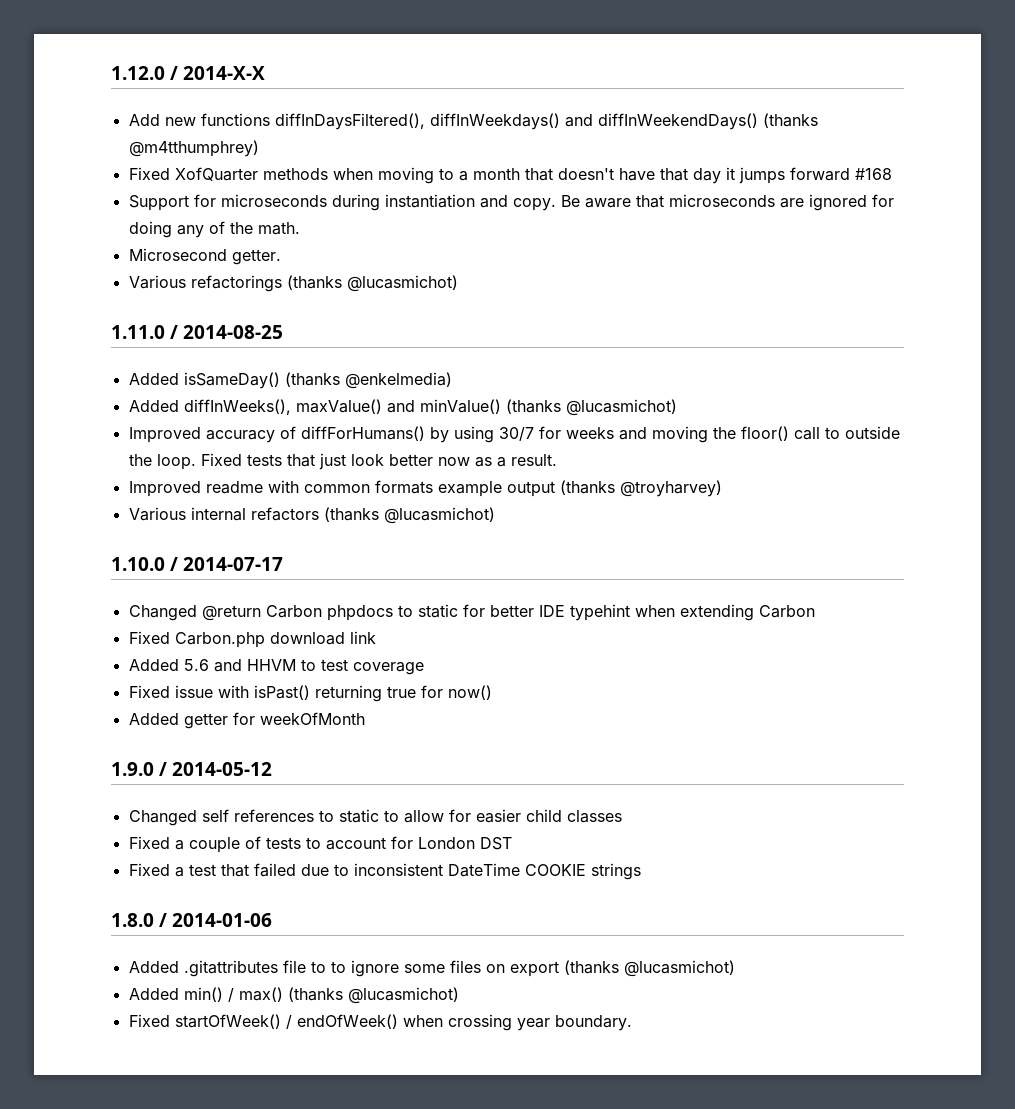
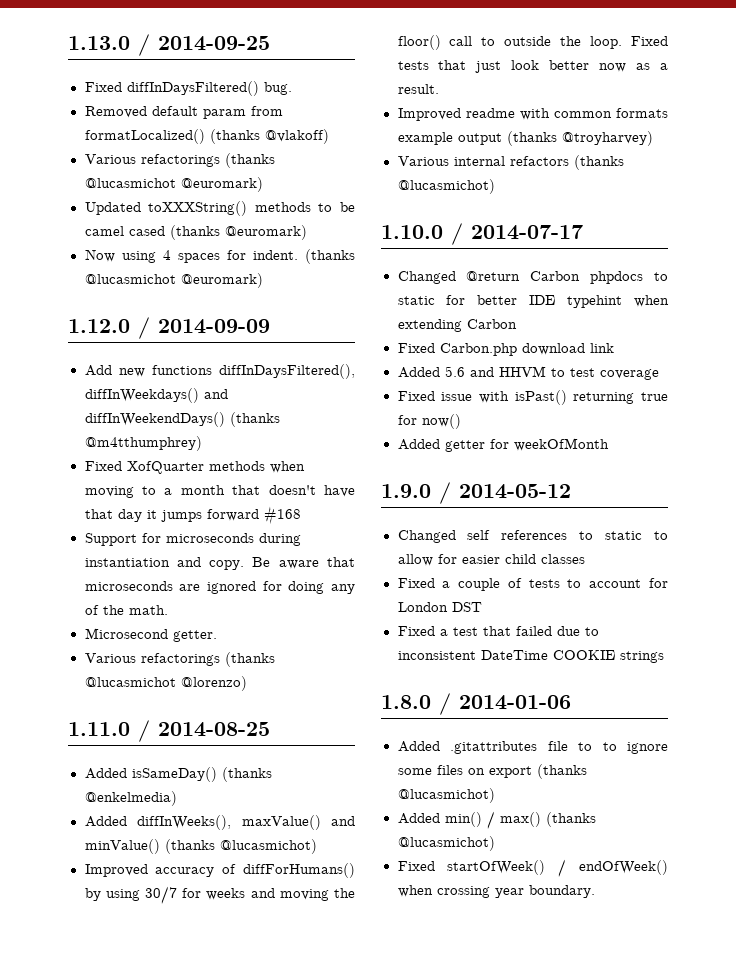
+ 1.13.0 / 2014-09-25
+ Fixed diffInDaysFiltered() bug.
+ Removed default param from formatLocalized() (thanks @vlakoff)
+ Various refactorings (thanks @lucasmichot @euromark)
+ Updated toXXXString() methods to be camel cased (thanks @euromark)
+ Now using 4 spaces for indent. (thanks @lucasmichot @euromark)
- 1.12.0 / 2014-X-X
+ 1.12.0 / 2014-09-09
- Various refactorings (thanks @lucasmichot)
+ Various refactorings (thanks @lucasmichot @lorenzo)

